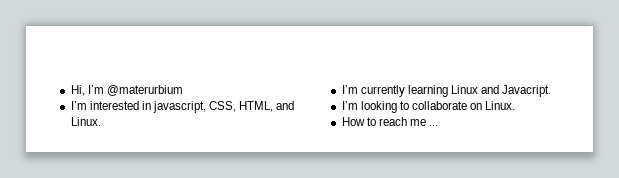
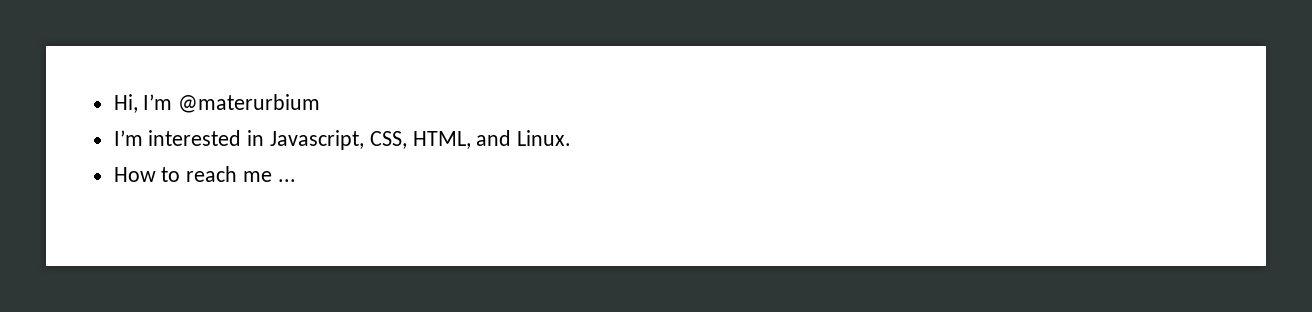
- I’m interested in javascript, CSS, HTML, and Linux.
+ I’m interested in Javascript, CSS, HTML, and Linux.
- I’m currently learning Linux and Javacript.
- I’m looking to collaborate on Linux.

